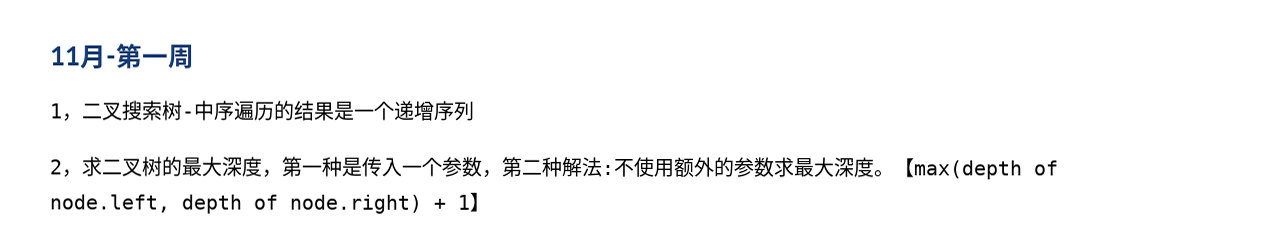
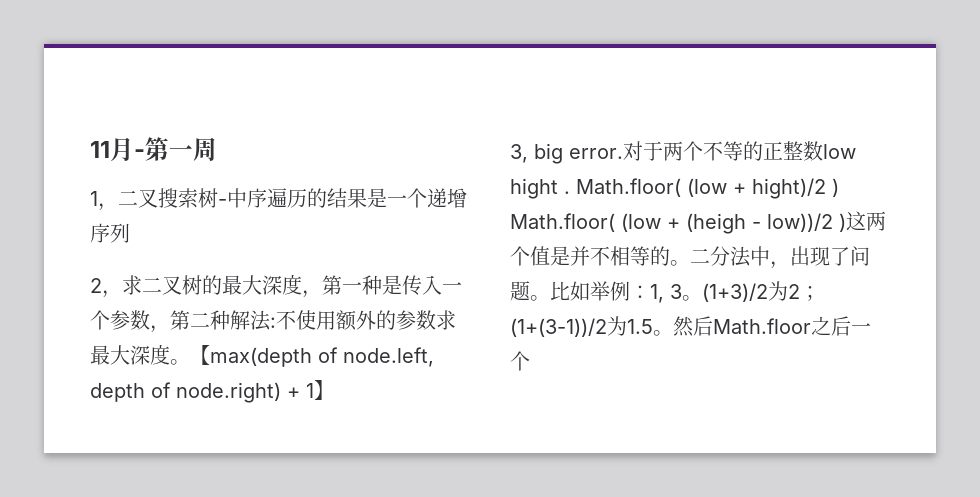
+ 3, big error.对于两个不等的正整数low hight . Math.floor( (low + hight)/2 ) Math.floor( (low + (heigh - low))/2 )这两个值是并不相等的。二分法中，出现了问题。比如举例：1, 3。(1+3)/2为2；(1+(3-1))/2为1.5。然后Math.floor之后一个

